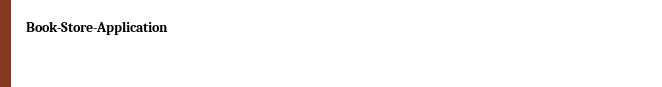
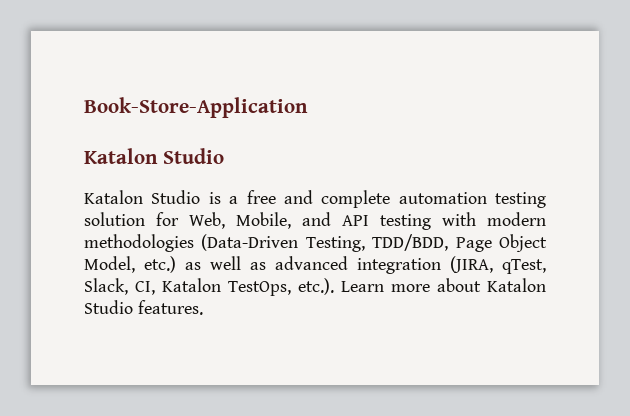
  Book-Store-Application
+ Katalon Studio
+ Katalon Studio is a free and complete automation testing solution for Web, Mobile, and API testing with modern methodologies (Data-Driven Testing, TDD/BDD, Page Object Model, etc.) as well as advanced integration (JIRA, qTest, Slack, CI, Katalon TestOps, etc.). Learn more about Katalon Studio features.

